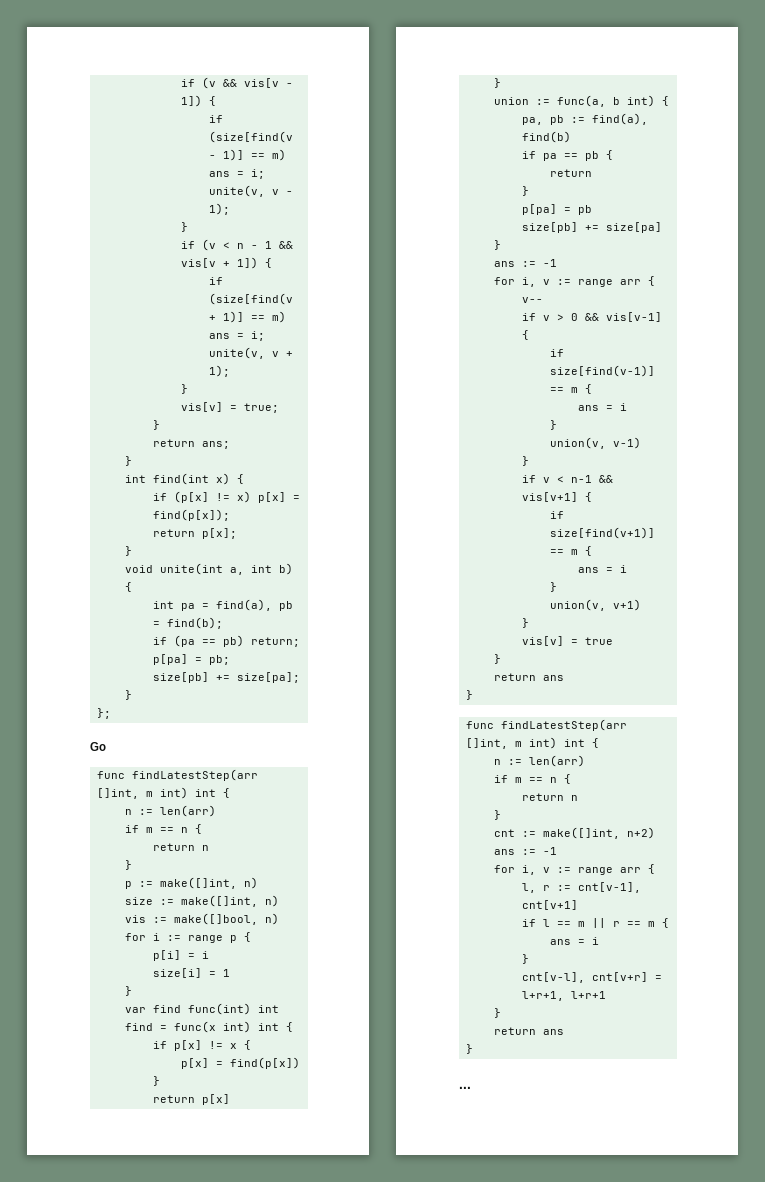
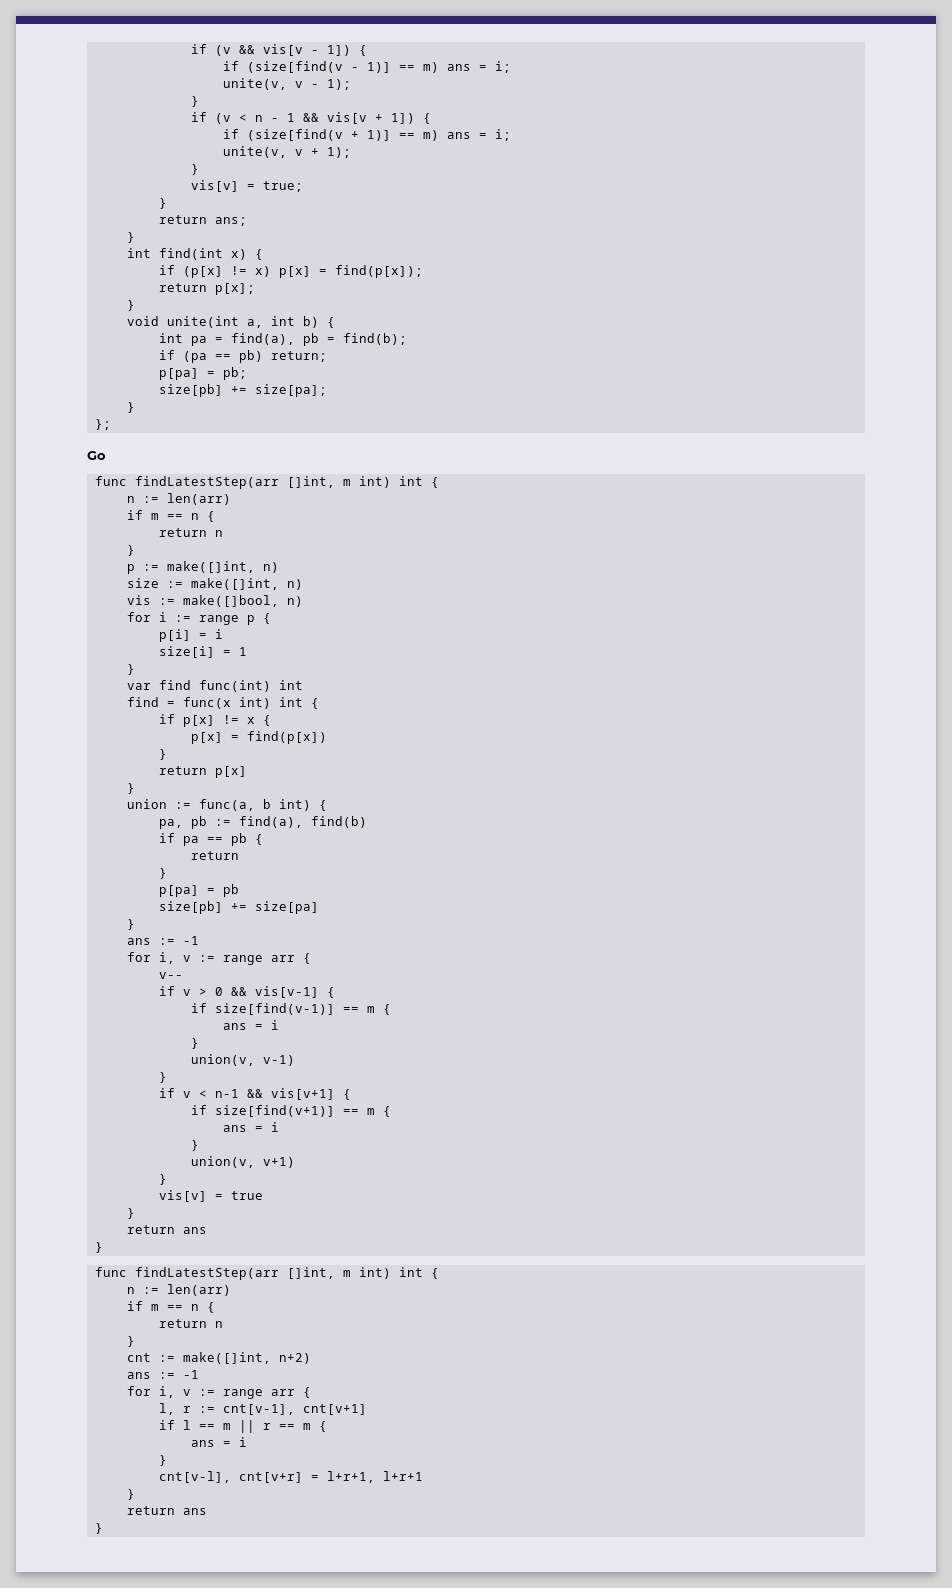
- ...

